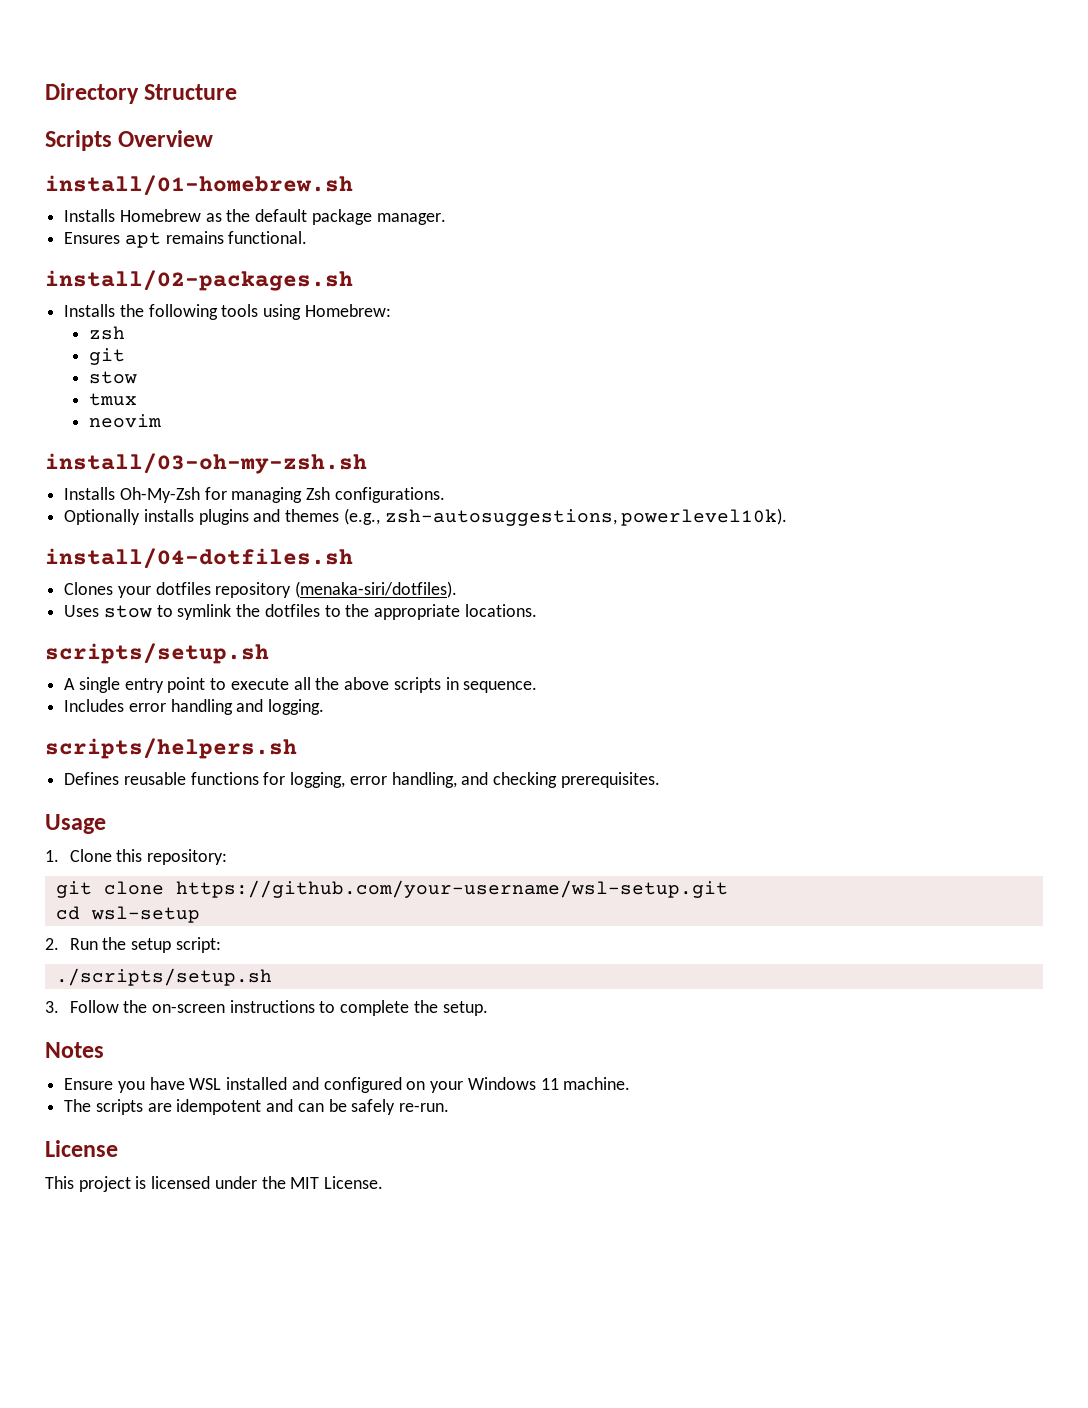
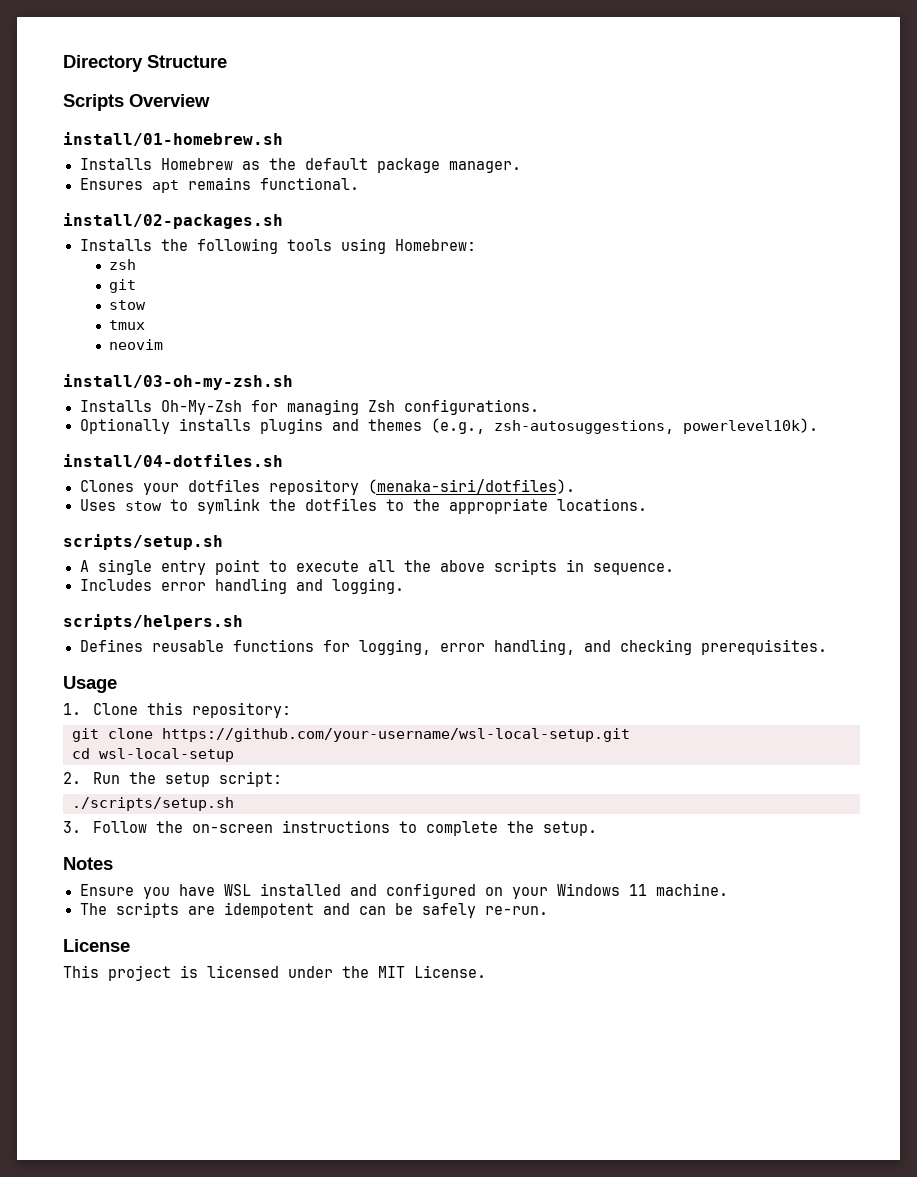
- git clone https://github.com/your-username/wsl-setup.git
+ git clone https://github.com/your-username/wsl-local-setup.git
- cd wsl-setup
+ cd wsl-local-setup

